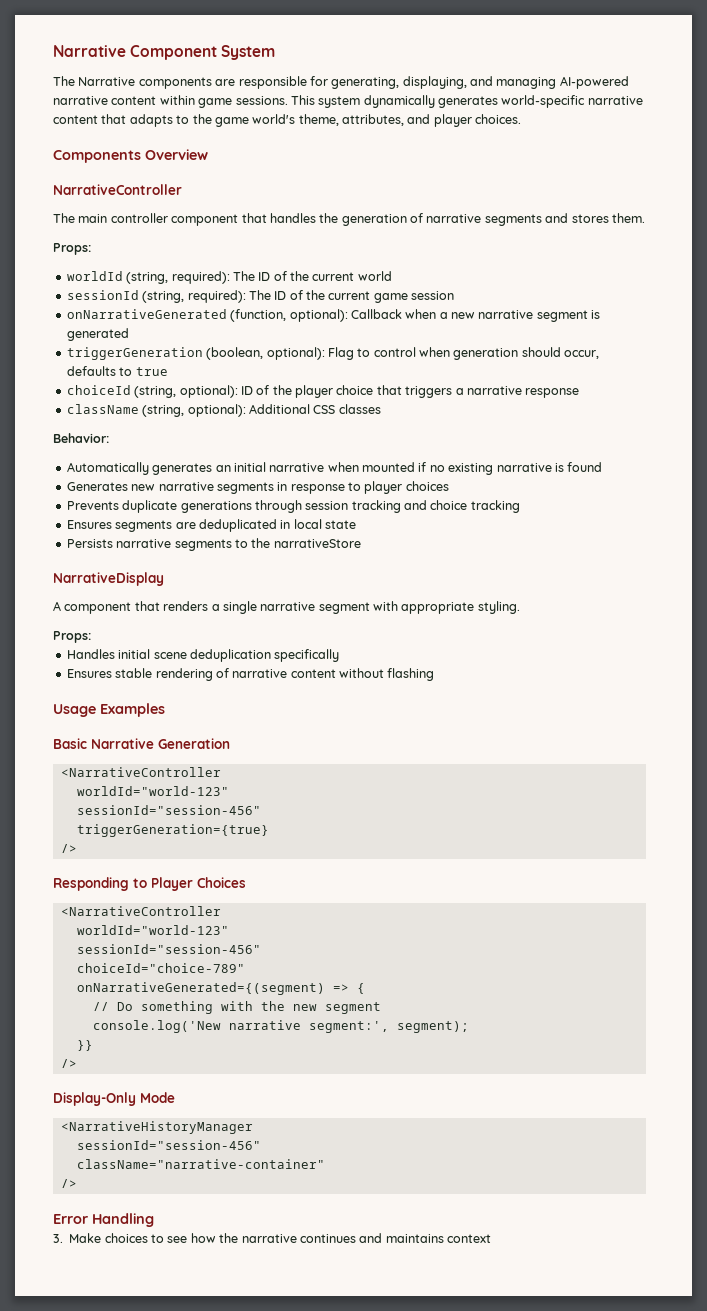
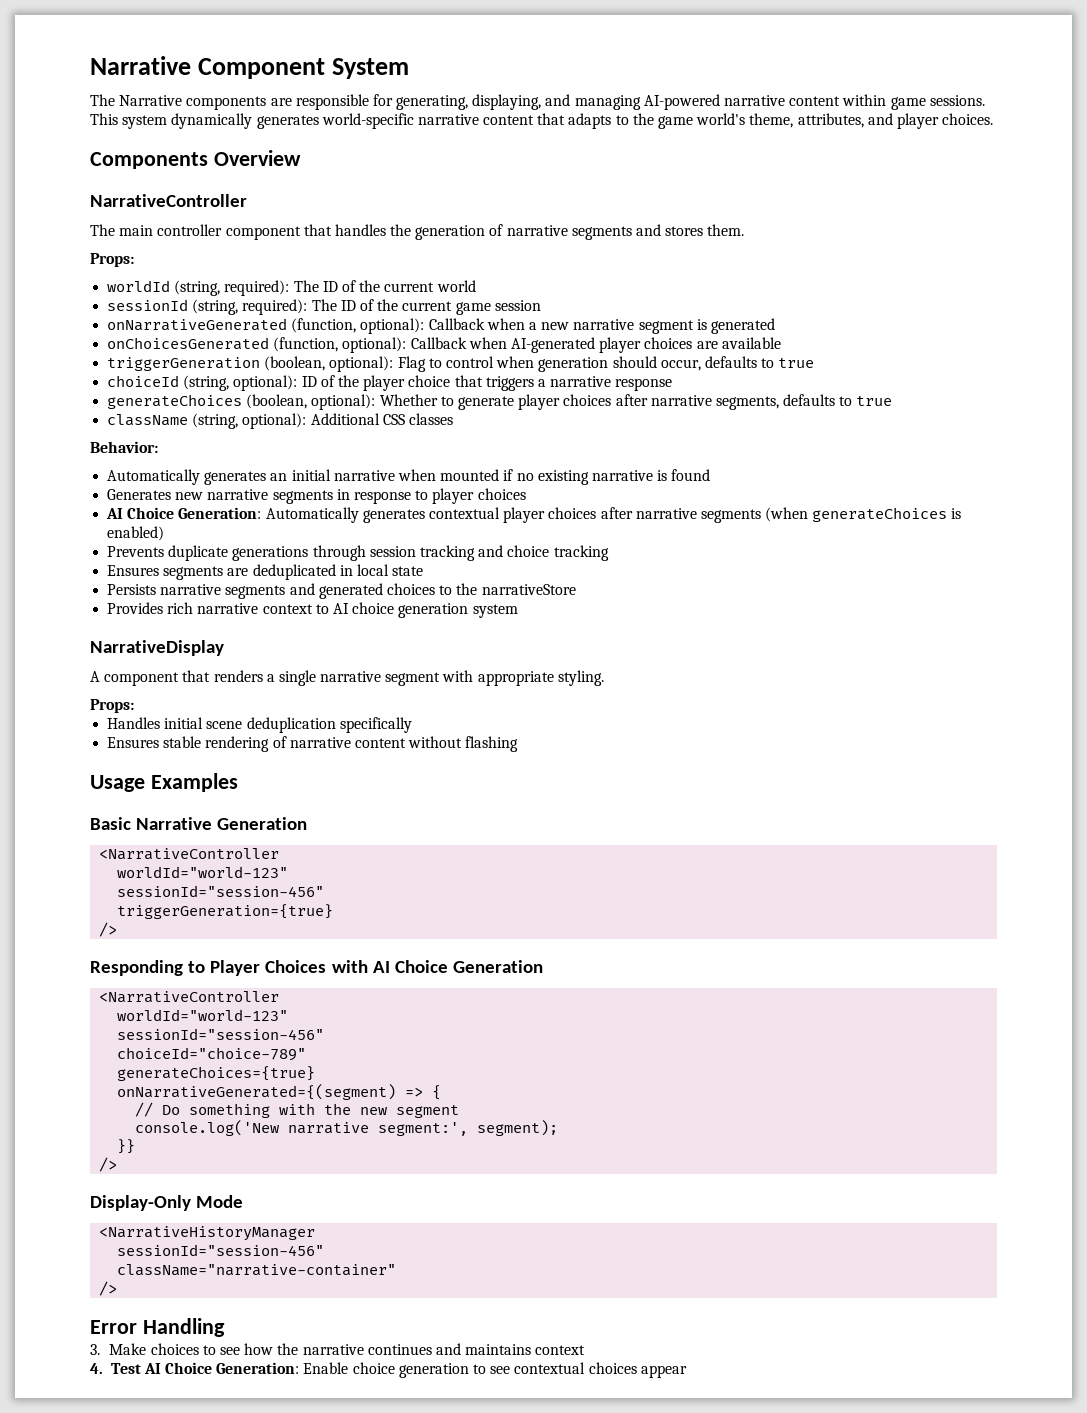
+ onChoicesGenerated (function, optional): Callback when AI-generated player choices are available
+ generateChoices (boolean, optional): Whether to generate player choices after narrative segments, defaults to true
+ AI Choice Generation: Automatically generates contextual player choices after narrative segments (when generateChoices is enabled)
- Persists narrative segments to the narrativeStore
+ Persists narrative segments and generated choices to the narrativeStore
+ Provides rich narrative context to AI choice generation system
- Responding to Player Choices
+ Responding to Player Choices with AI Choice Generation
+ generateChoices={true}
+ 4. Test AI Choice Generation: Enable choice generation to see contextual choices appear

